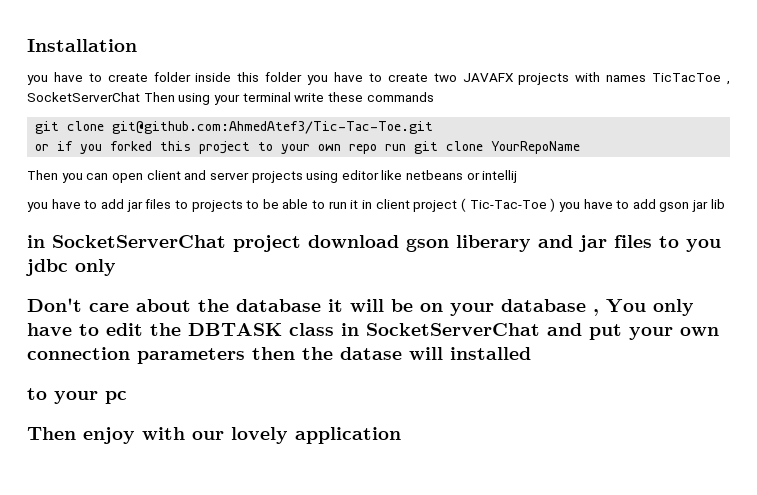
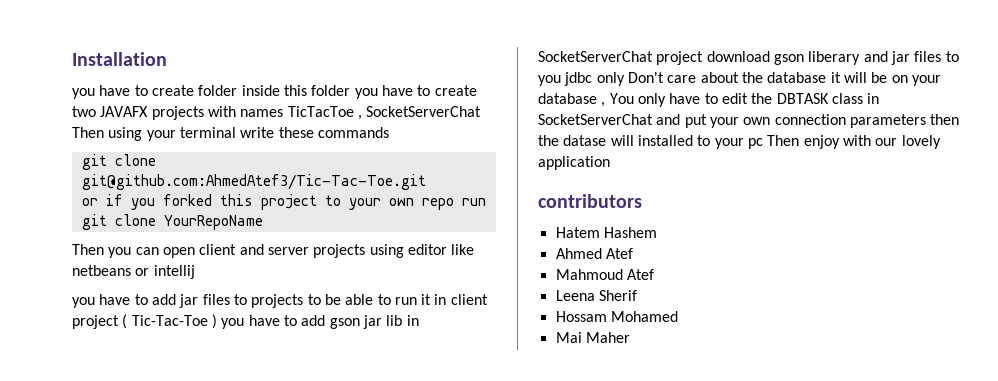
- you have to add jar files to projects to be able to run it in client project ( Tic-Tac-Toe ) you have to add gson jar lib
- in SocketServerChat project download gson liberary and jar files to you jdbc only
- Don't care about the database it will be on your database , You only have to edit the DBTASK class in SocketServerChat and put your own connection parameters then the datase will installed
- to your pc
- Then enjoy with our lovely application
+ you have to add jar files to projects to be able to run it in client project ( Tic-Tac-Toe ) you have to add gson jar lib in SocketServerChat project download gson liberary and jar files to you jdbc only Don't care about the database it will be on your database , You only have to edit the DBTASK class in SocketServerChat and put your own connection parameters then the datase will installed to your pc Then enjoy with our lovely application
+ contributors
+ Hatem Hashem
+ Ahmed Atef
+ Mahmoud Atef
+ Leena Sherif
+ Hossam Mohamed
+ Mai Maher

